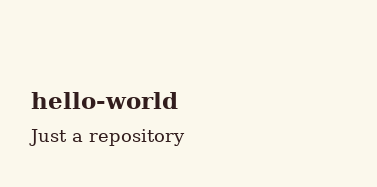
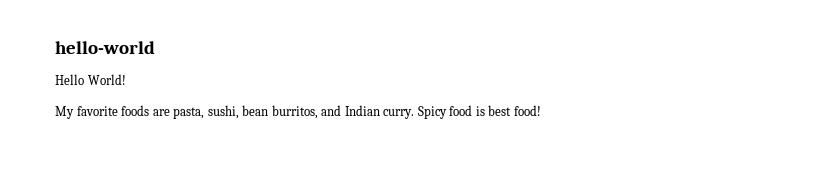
- Just a repository
+ Hello World!
+ My favorite foods are pasta, sushi, bean burritos, and Indian curry. Spicy food is best food!

